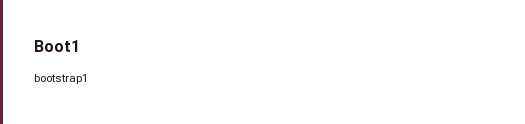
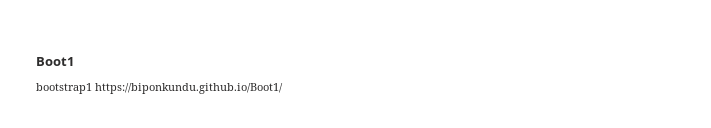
- bootstrap1
+ bootstrap1 https://biponkundu.github.io/Boot1/

